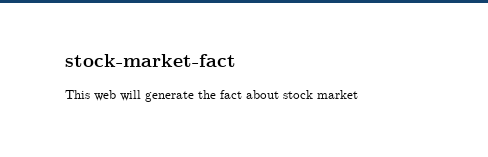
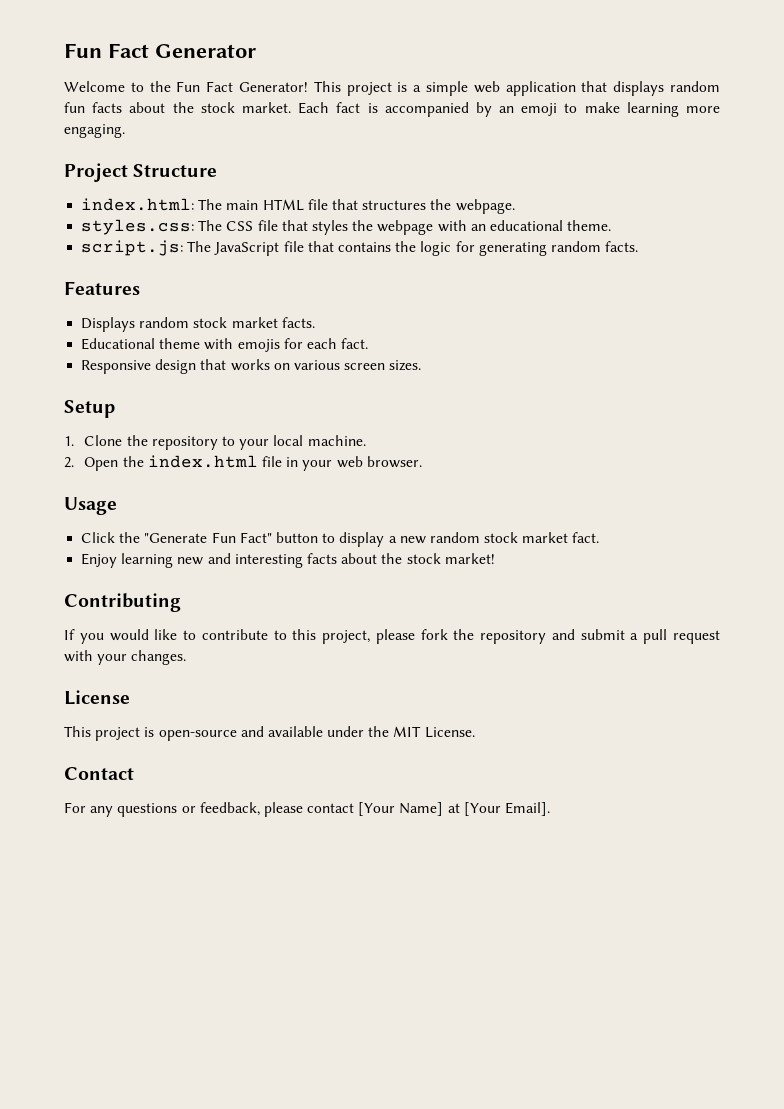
- stock-market-fact
- This web will generate the fact about stock market
+ Fun Fact Generator
+ Welcome to the Fun Fact Generator! This project is a simple web application that displays random fun facts about the stock market. Each fact is accompanied by an emoji to make learning more engaging.
+ Project Structure
+ index.html: The main HTML file that structures the webpage.
+ styles.css: The CSS file that styles the webpage with an educational theme.
+ script.js: The JavaScript file that contains the logic for generating random facts.
+ Features
+ Displays random stock market facts.
+ Educational theme with emojis for each fact.
+ Responsive design that works on various screen sizes.
+ Setup
+ 1. Clone the repository to your local machine.
+ 2. Open the index.html file in your web browser.
+ Usage
+ Click the "Generate Fun Fact" button to display a new random stock market fact.
+ Enjoy learning new and interesting facts about the stock market!
+ Contributing
+ If you would like to contribute to this project, please fork the repository and submit a pull request with your changes.
+ License
+ This project is open-source and available under the MIT License.
+ Contact
+ For any questions or feedback, please contact [Your Name] at [Your Email].

